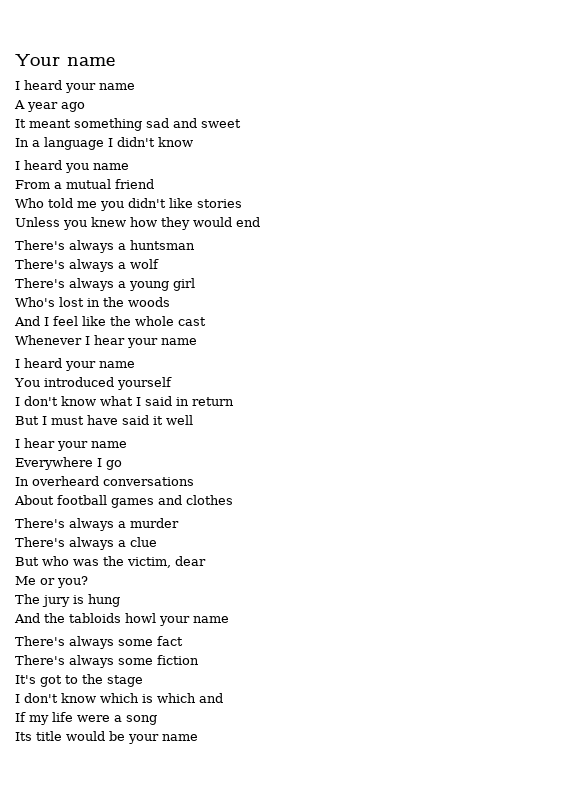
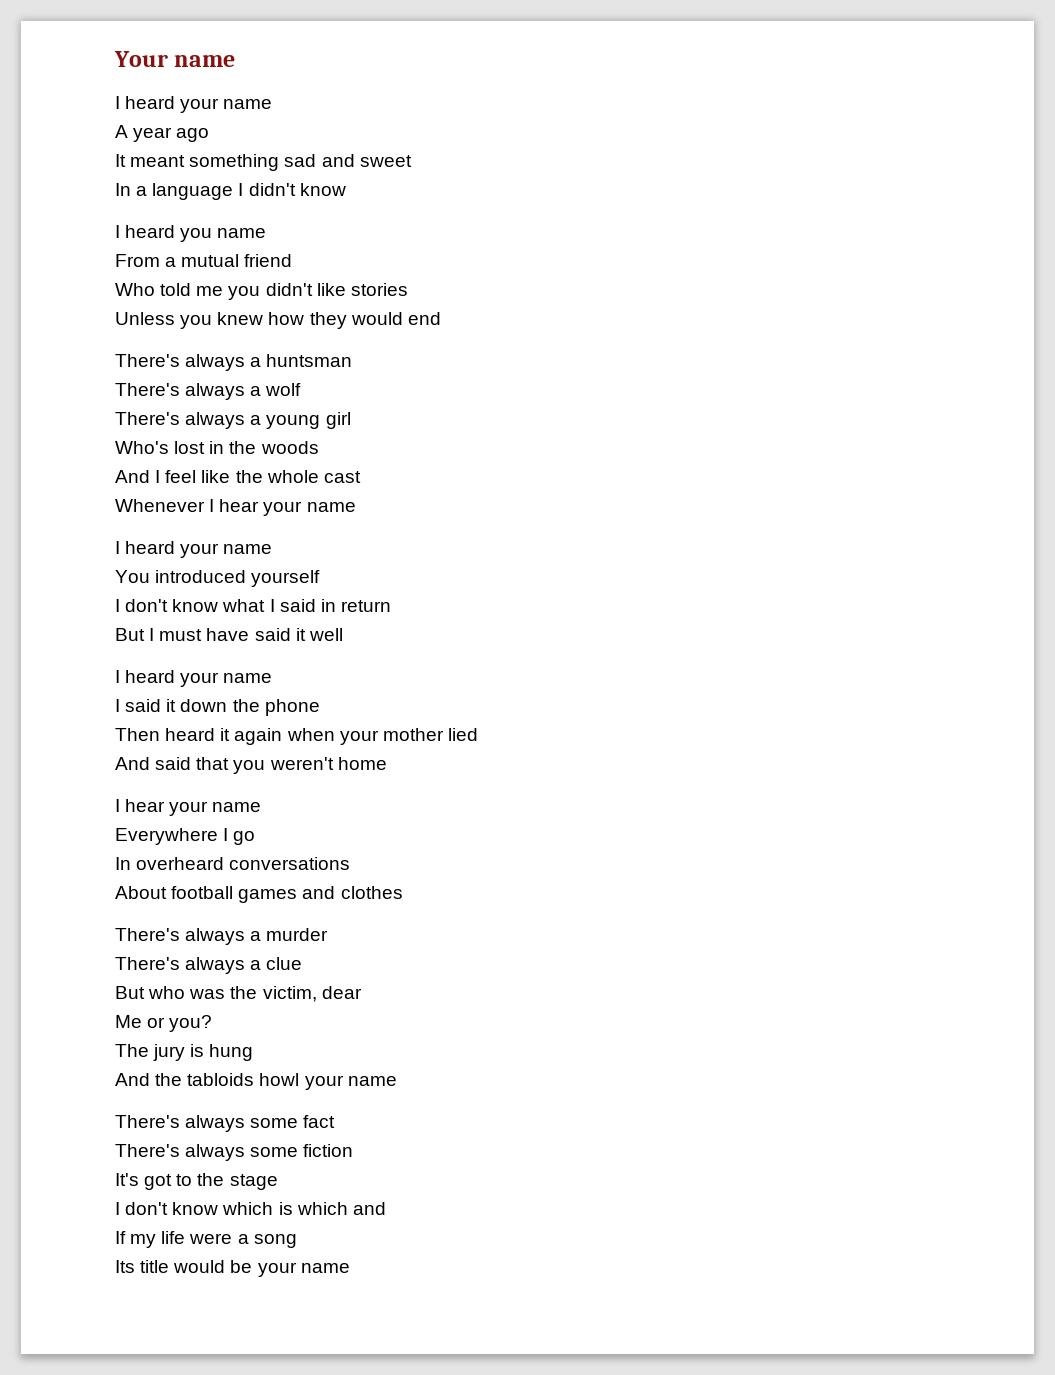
  But I must have said it well
+ I heard your name
+ I said it down the phone
+ Then heard it again when your mother lied
+ And said that you weren't home

